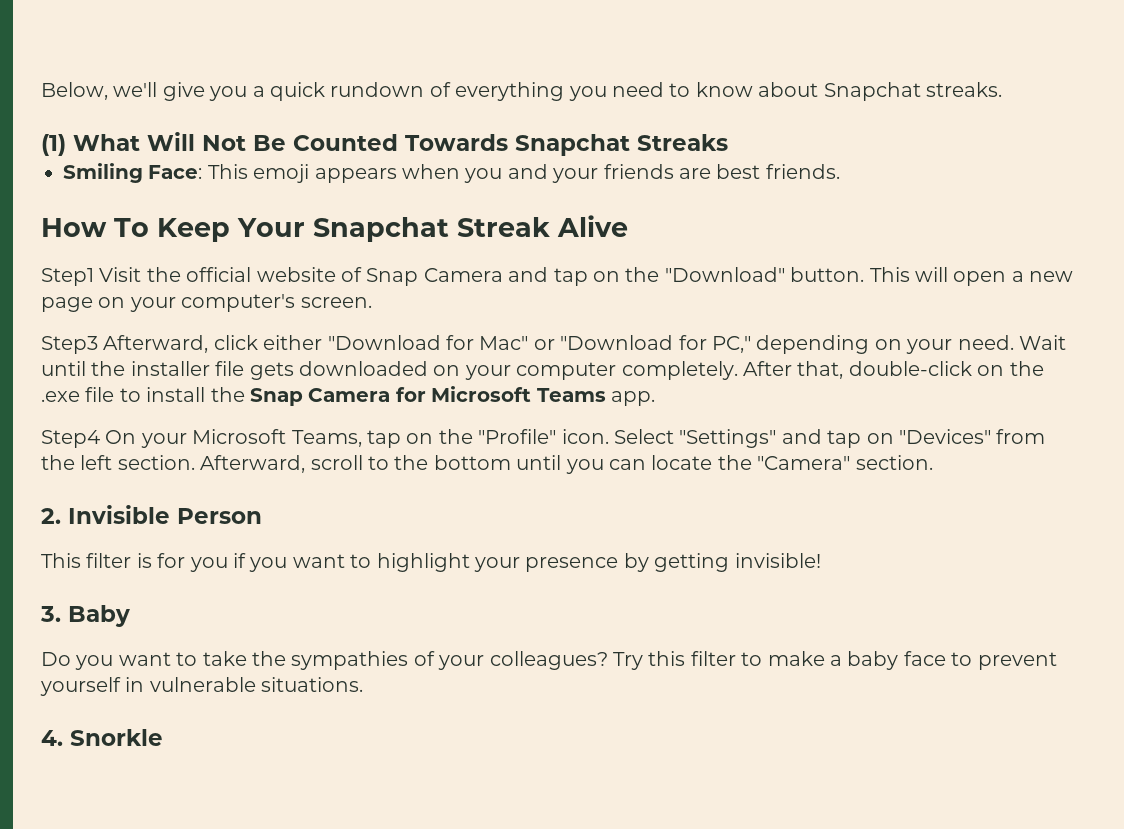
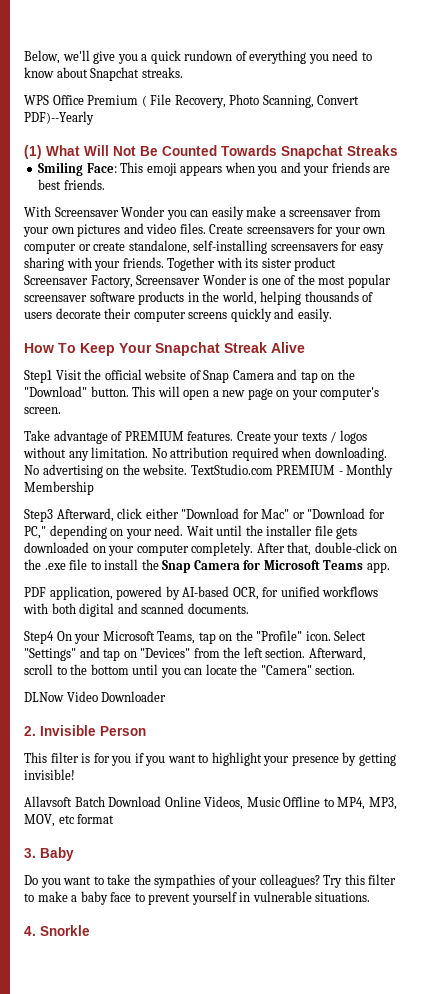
+ WPS Office Premium ( File Recovery, Photo Scanning, Convert PDF)--Yearly
+ With Screensaver Wonder you can easily make a screensaver from your own pictures and video files. Create screensavers for your own computer or create standalone, self-installing screensavers for easy sharing with your friends. Together with its sister product Screensaver Factory, Screensaver Wonder is one of the most popular screensaver software products in the world, helping thousands of users decorate their computer screens quickly and easily.
+ Take advantage of PREMIUM features. Create your texts / logos without any limitation. No attribution required when downloading. No advertising on the website. TextStudio.com PREMIUM - Monthly Membership
+ PDF application, powered by AI-based OCR, for unified workflows with both digital and scanned documents.
+ DLNow Video Downloader
+ Allavsoft Batch Download Online Videos, Music Offline to MP4, MP3, MOV, etc format

